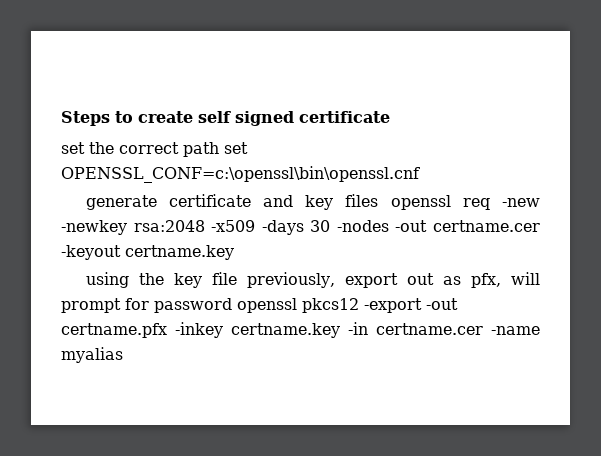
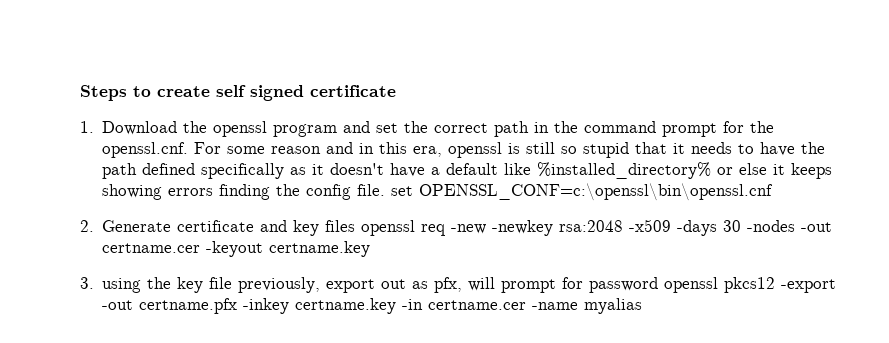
- set the correct path set OPENSSL_CONF=c:\openssl\bin\openssl.cnf
+ 1. Download the openssl program and set the correct path in the command prompt for the openssl.cnf. For some reason and in this era, openssl is still so stupid that it needs to have the path defined specifically as it doesn't have a default like %installed_directory% or else it keeps showing errors finding the config file. set OPENSSL_CONF=c:\openssl\bin\openssl.cnf
- generate certificate and key files openssl req -new -newkey rsa:2048 -x509 -days 30 -nodes -out certname.cer -keyout certname.key
+ 2. Generate certificate and key files openssl req -new -newkey rsa:2048 -x509 -days 30 -nodes -out certname.cer -keyout certname.key
- using the key file previously, export out as pfx, will prompt for password openssl pkcs12 -export -out certname.pfx -inkey certname.key -in certname.cer -name myalias
+ 3. using the key file previously, export out as pfx, will prompt for password openssl pkcs12 -export -out certname.pfx -inkey certname.key -in certname.cer -name myalias

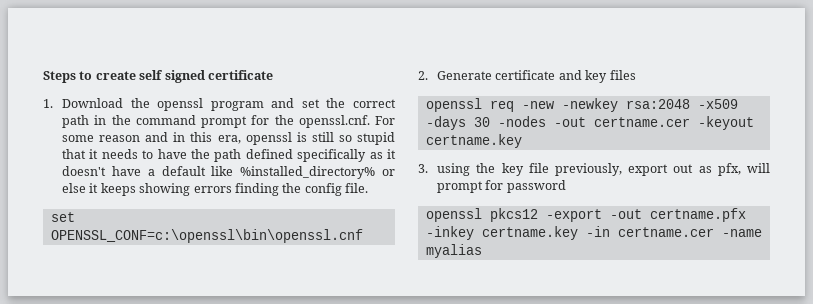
- 1. Download the openssl program and set the correct path in the command prompt for the openssl.cnf. For some reason and in this era, openssl is still so stupid that it needs to have the path defined specifically as it doesn't have a default like %installed_directory% or else it keeps showing errors finding the config file. set OPENSSL_CONF=c:\openssl\bin\openssl.cnf
+ 1. Download the openssl program and set the correct path in the command prompt for the openssl.cnf. For some reason and in this era, openssl is still so stupid that it needs to have the path defined specifically as it doesn't have a default like %installed_directory% or else it keeps showing errors finding the config file.
+ set OPENSSL_CONF=c:\openssl\bin\openssl.cnf
- 2. Generate certificate and key files openssl req -new -newkey rsa:2048 -x509 -days 30 -nodes -out certname.cer -keyout certname.key
+ 2. Generate certificate and key files
+ openssl req -new -newkey rsa:2048 -x509 -days 30 -nodes -out certname.cer -keyout certname.key
- 3. using the key file previously, export out as pfx, will prompt for password openssl pkcs12 -export -out certname.pfx -inkey certname.key -in certname.cer -name myalias
+ 3. using the key file previously, export out as pfx, will prompt for password
+ openssl pkcs12 -export -out certname.pfx -inkey certname.key -in certname.cer -name myalias

